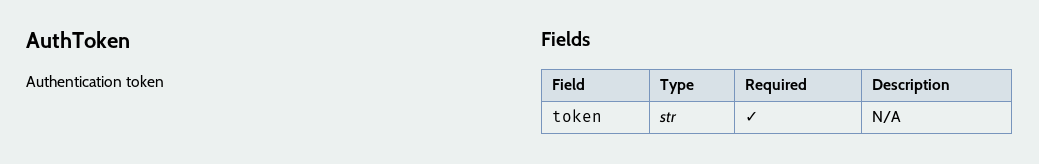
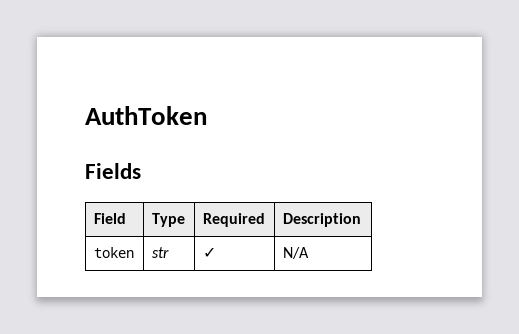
- Authentication token

